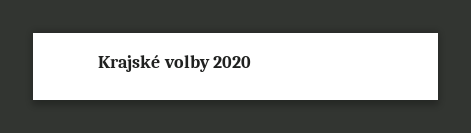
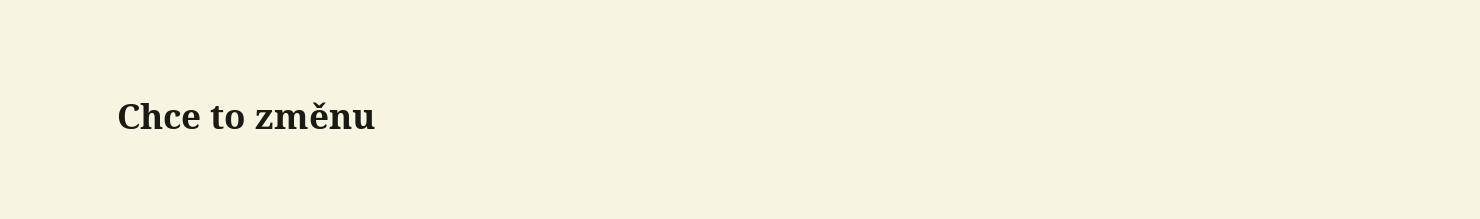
- Krajské volby 2020
+ Chce to změnu

